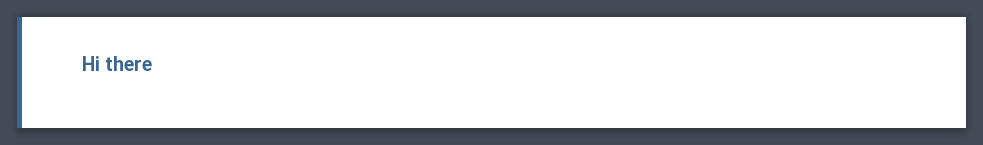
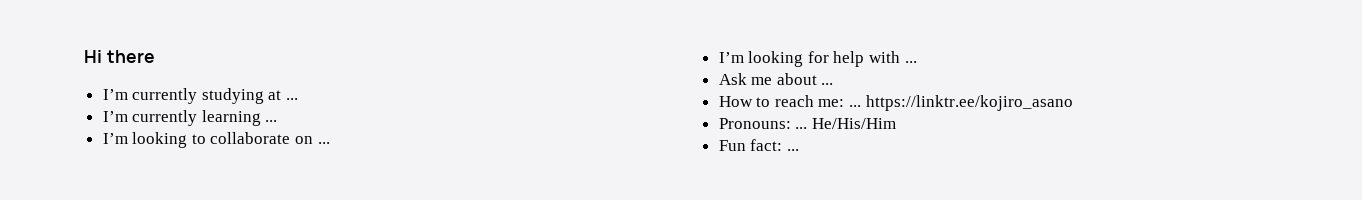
+ I’m currently studying at ...
+ I’m currently learning ...
+ I’m looking to collaborate on ...
+ I’m looking for help with ...
+ Ask me about ...
+ How to reach me: ... https://linktr.ee/kojiro_asano
+ Pronouns: ... He/His/Him
+ Fun fact: ...

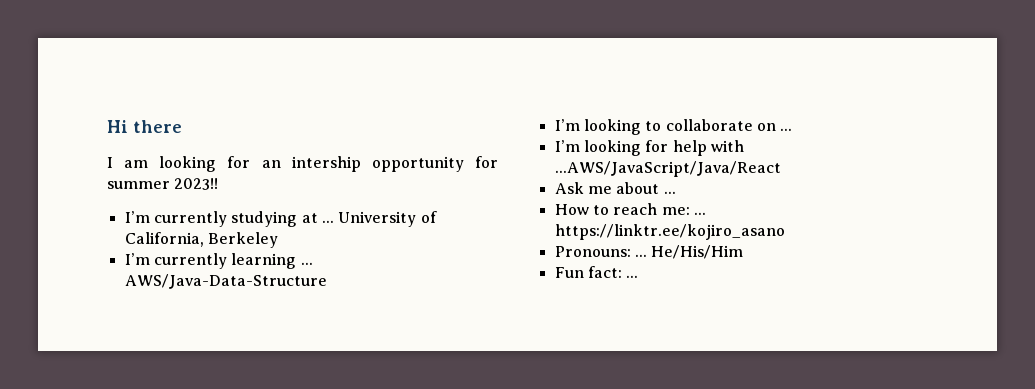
+ I am looking for an intership opportunity for summer 2023!!
+ University of California, Berkeley
+ AWS/Java-Data-Structure
- I’m looking for help with ...
+ I’m looking for help with ...AWS/JavaScript/Java/React

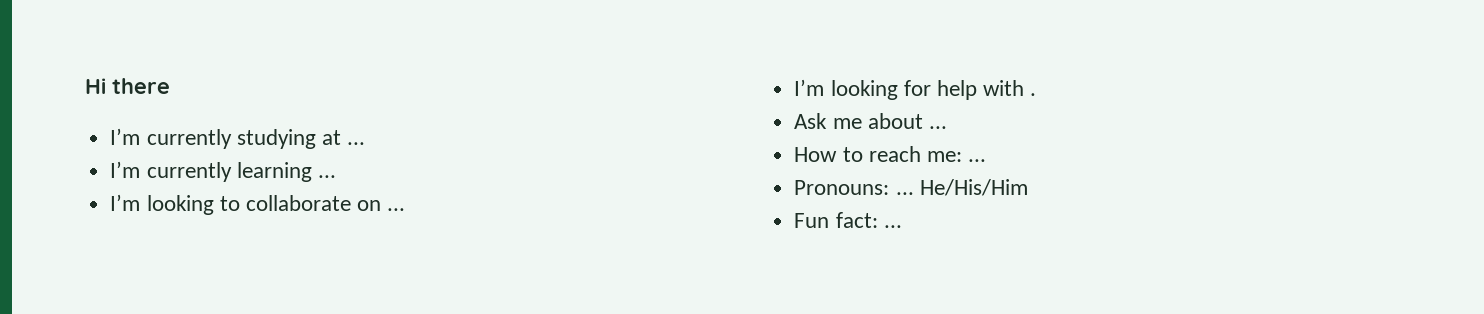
- I am looking for an intership opportunity for summer 2023!!
- University of California, Berkeley
- AWS/Java-Data-Structure
- I’m looking for help with ...AWS/JavaScript/Java/React
+ I’m looking for help with .
- How to reach me: ... https://linktr.ee/kojiro_asano
+ How to reach me: ...

